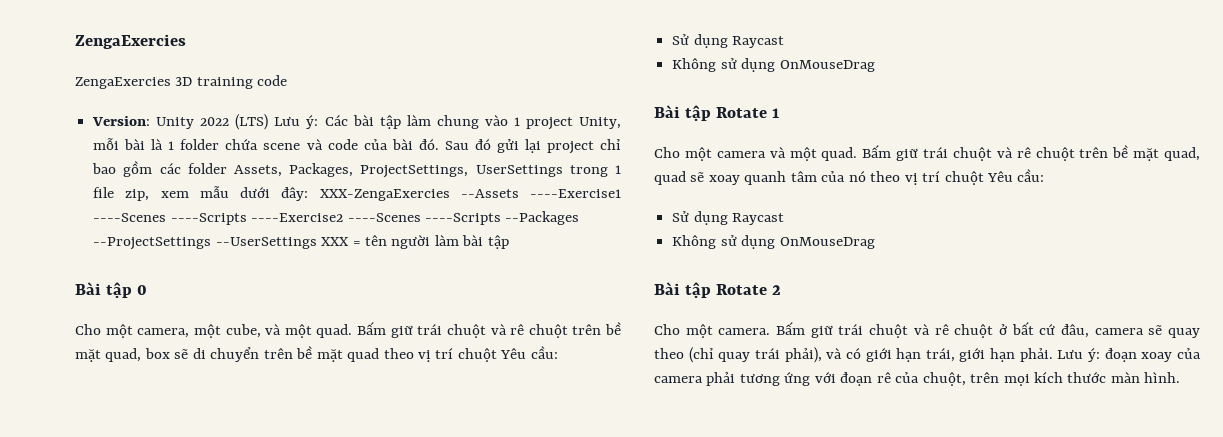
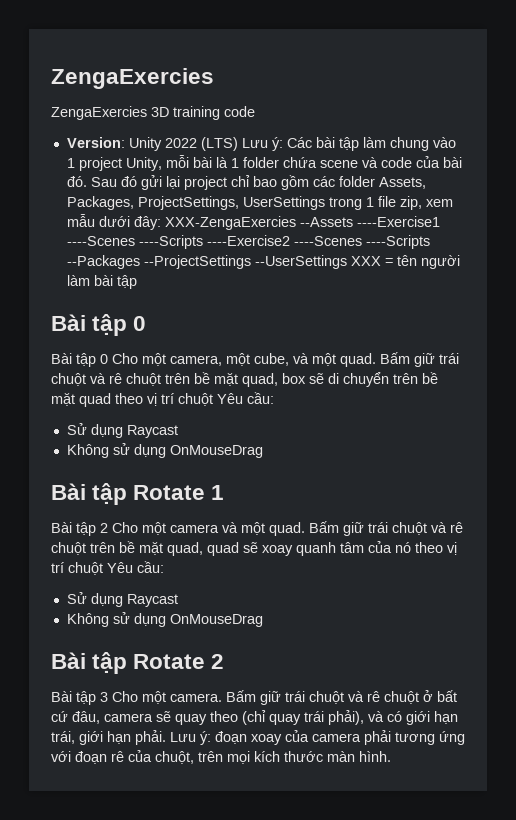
- Cho một camera, một cube, và một quad.
+ Bài tập 0 Cho một camera, một cube, và một quad.
- Cho một camera và một quad.
+ Bài tập 2 Cho một camera và một quad.
- Cho một camera.
+ Bài tập 3 Cho một camera.

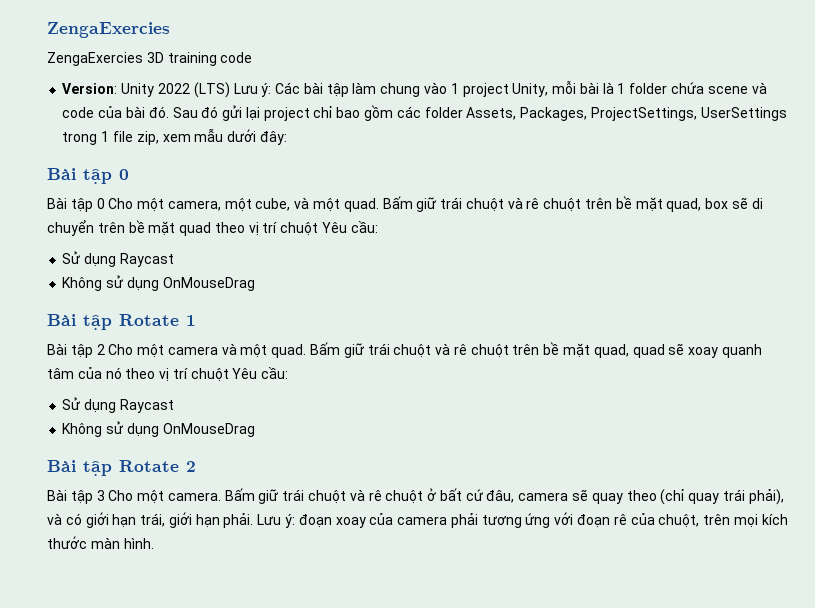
- Sau đó gửi lại project chỉ bao gồm các folder Assets, Packages, ProjectSettings, UserSettings trong 1 file zip, xem mẫu dưới đây: XXX-ZengaExercies --Assets ----Exercise1 ----Scenes ----Scripts ----Exercise2 ----Scenes ----Scripts --Packages --ProjectSettings --UserSettings XXX = tên người làm bài tập
+ Sau đó gửi lại project chỉ bao gồm các folder Assets, Packages, ProjectSettings, UserSettings trong 1 file zip, xem mẫu dưới đây:

